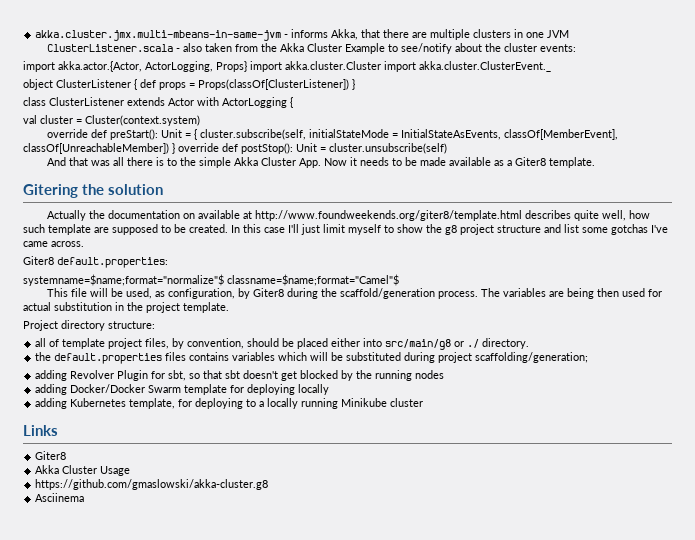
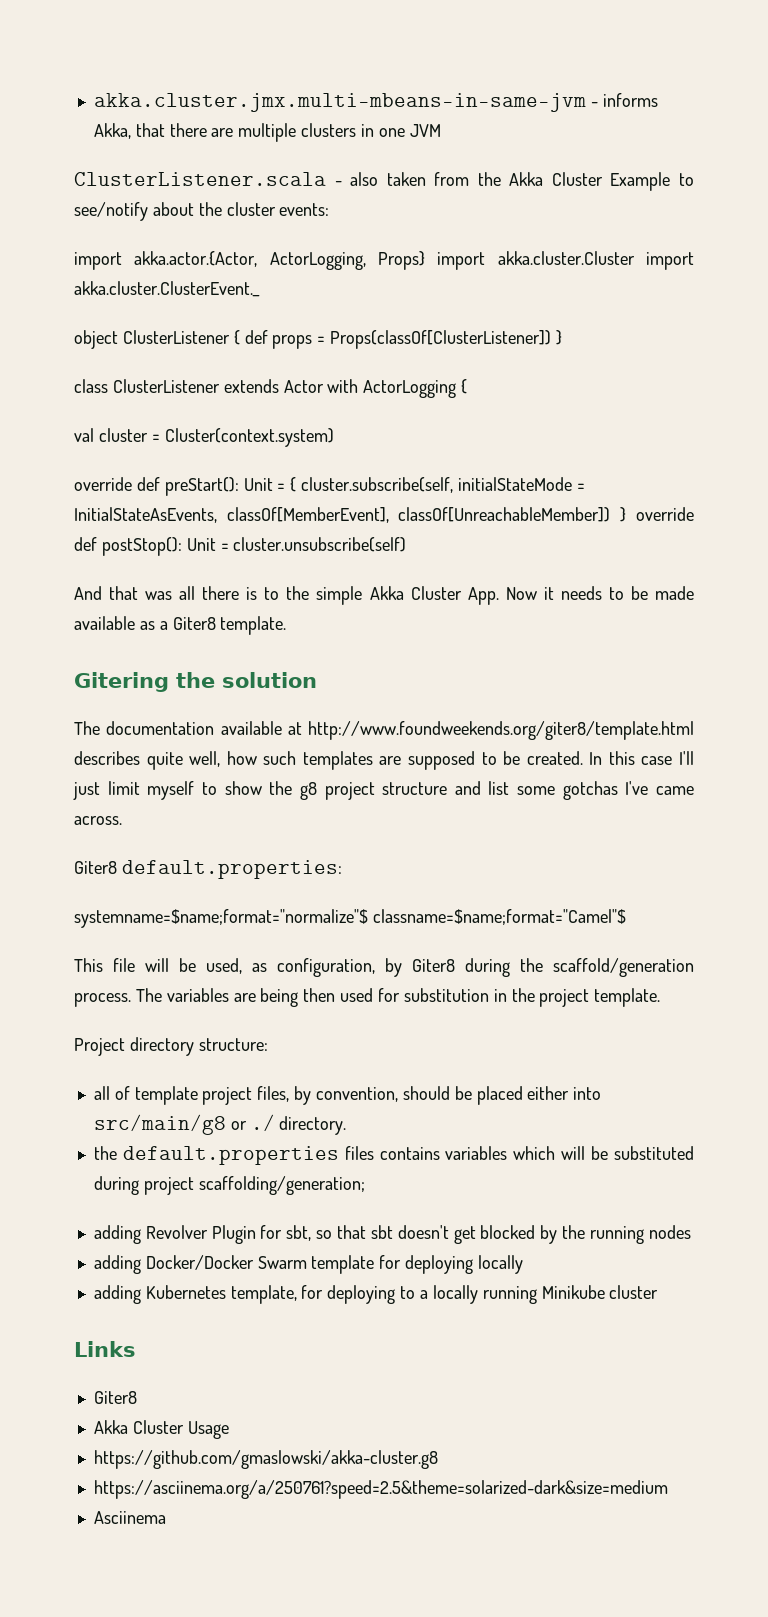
- Actually the documentation on available at http://www.foundweekends.org/giter8/template.html describes quite well, how such template are supposed to be created.
+ The documentation available at http://www.foundweekends.org/giter8/template.html describes quite well, how such templates are supposed to be created.
- The variables are being then used for actual substitution in the project template.
+ The variables are being then used for substitution in the project template.
+ https://asciinema.org/a/250761?speed=2.5&theme=solarized-dark&size=medium

